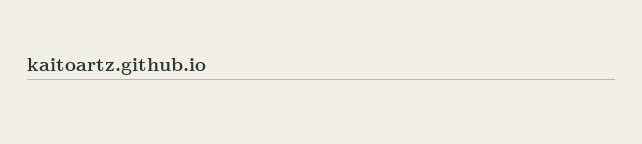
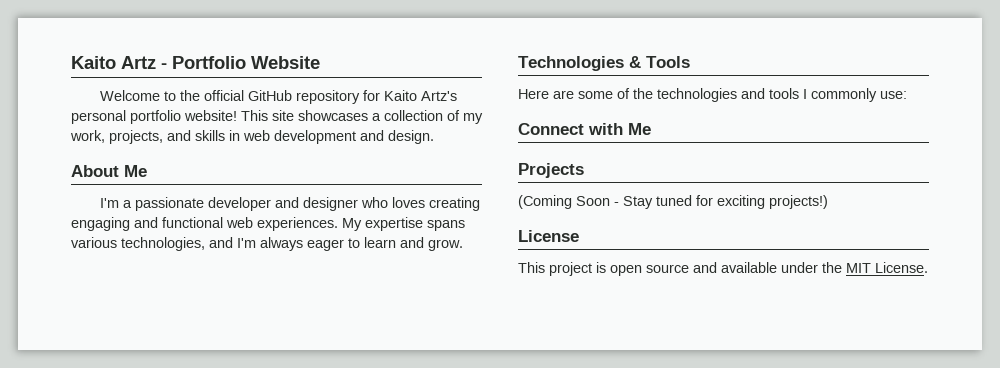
- kaitoartz.github.io
+ Kaito Artz - Portfolio Website
+ Welcome to the official GitHub repository for Kaito Artz's personal portfolio website! This site showcases a collection of my work, projects, and skills in web development and design.
+ About Me
+ I'm a passionate developer and designer who loves creating engaging and functional web experiences. My expertise spans various technologies, and I'm always eager to learn and grow.
+ Technologies & Tools
+ Here are some of the technologies and tools I commonly use:
+ Connect with Me
+ Projects
+ (Coming Soon - Stay tuned for exciting projects!)
+ License
+ This project is open source and available under the MIT License.

